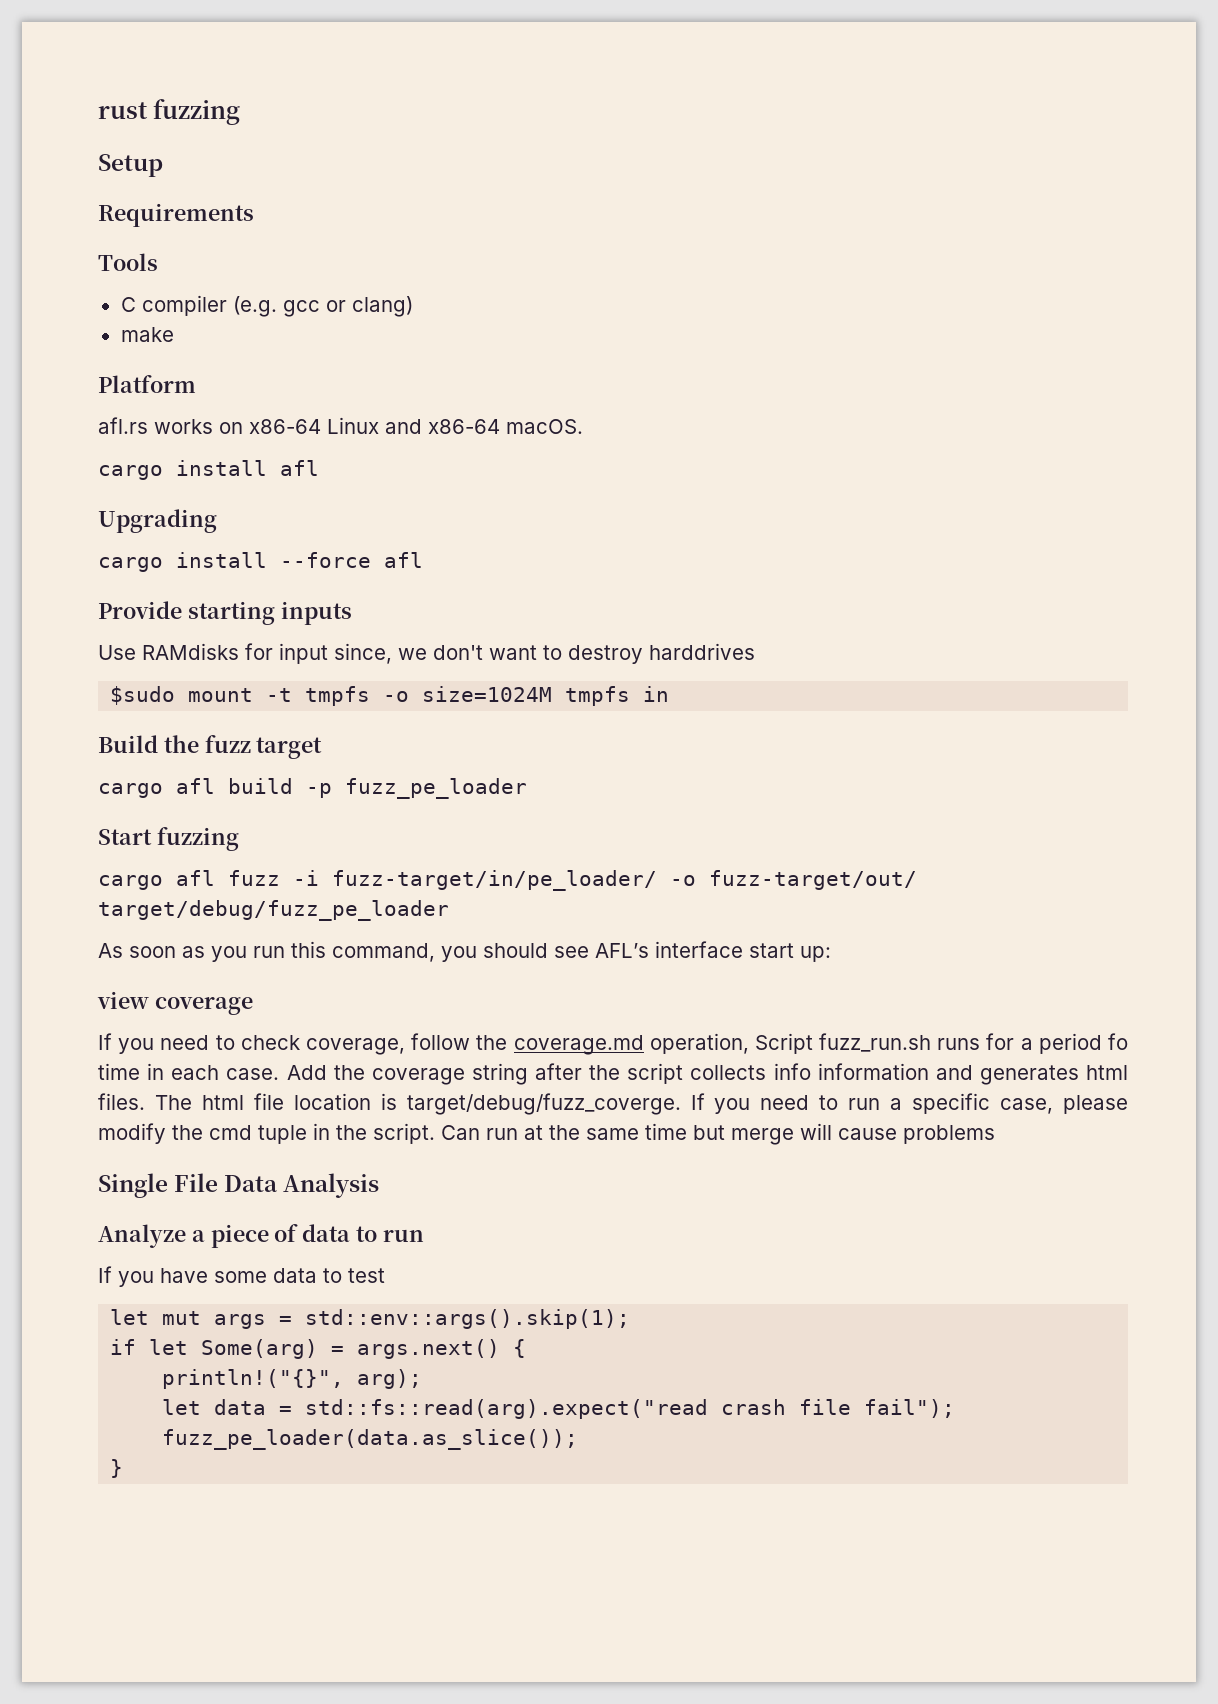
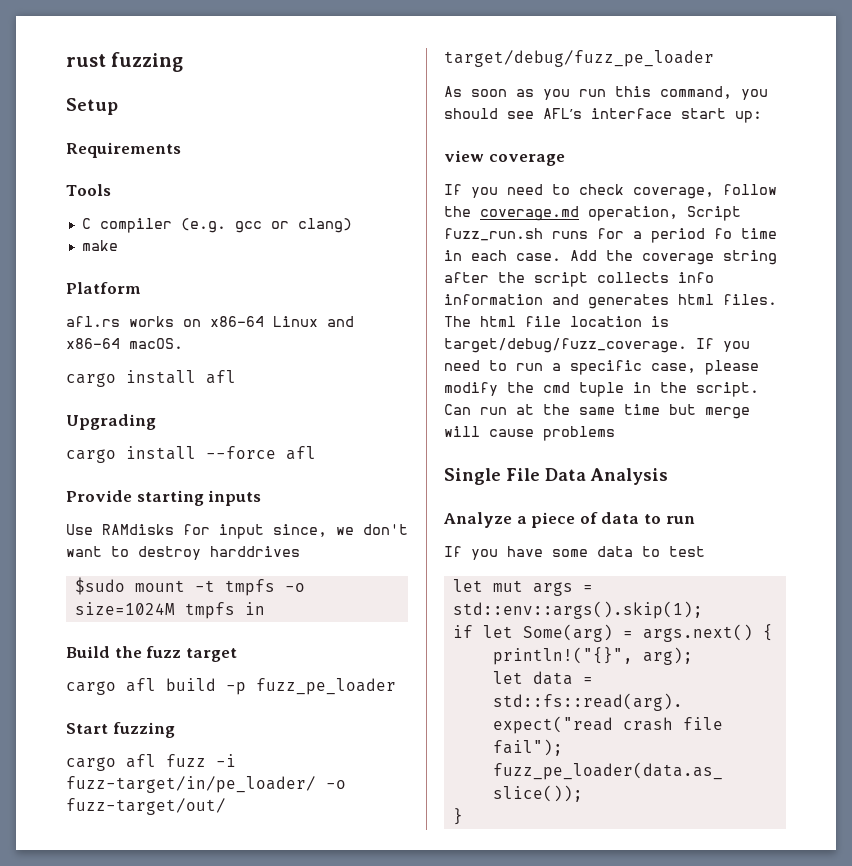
- The html file location is target/debug/fuzz_coverge.
+ The html file location is target/debug/fuzz_coverage.

